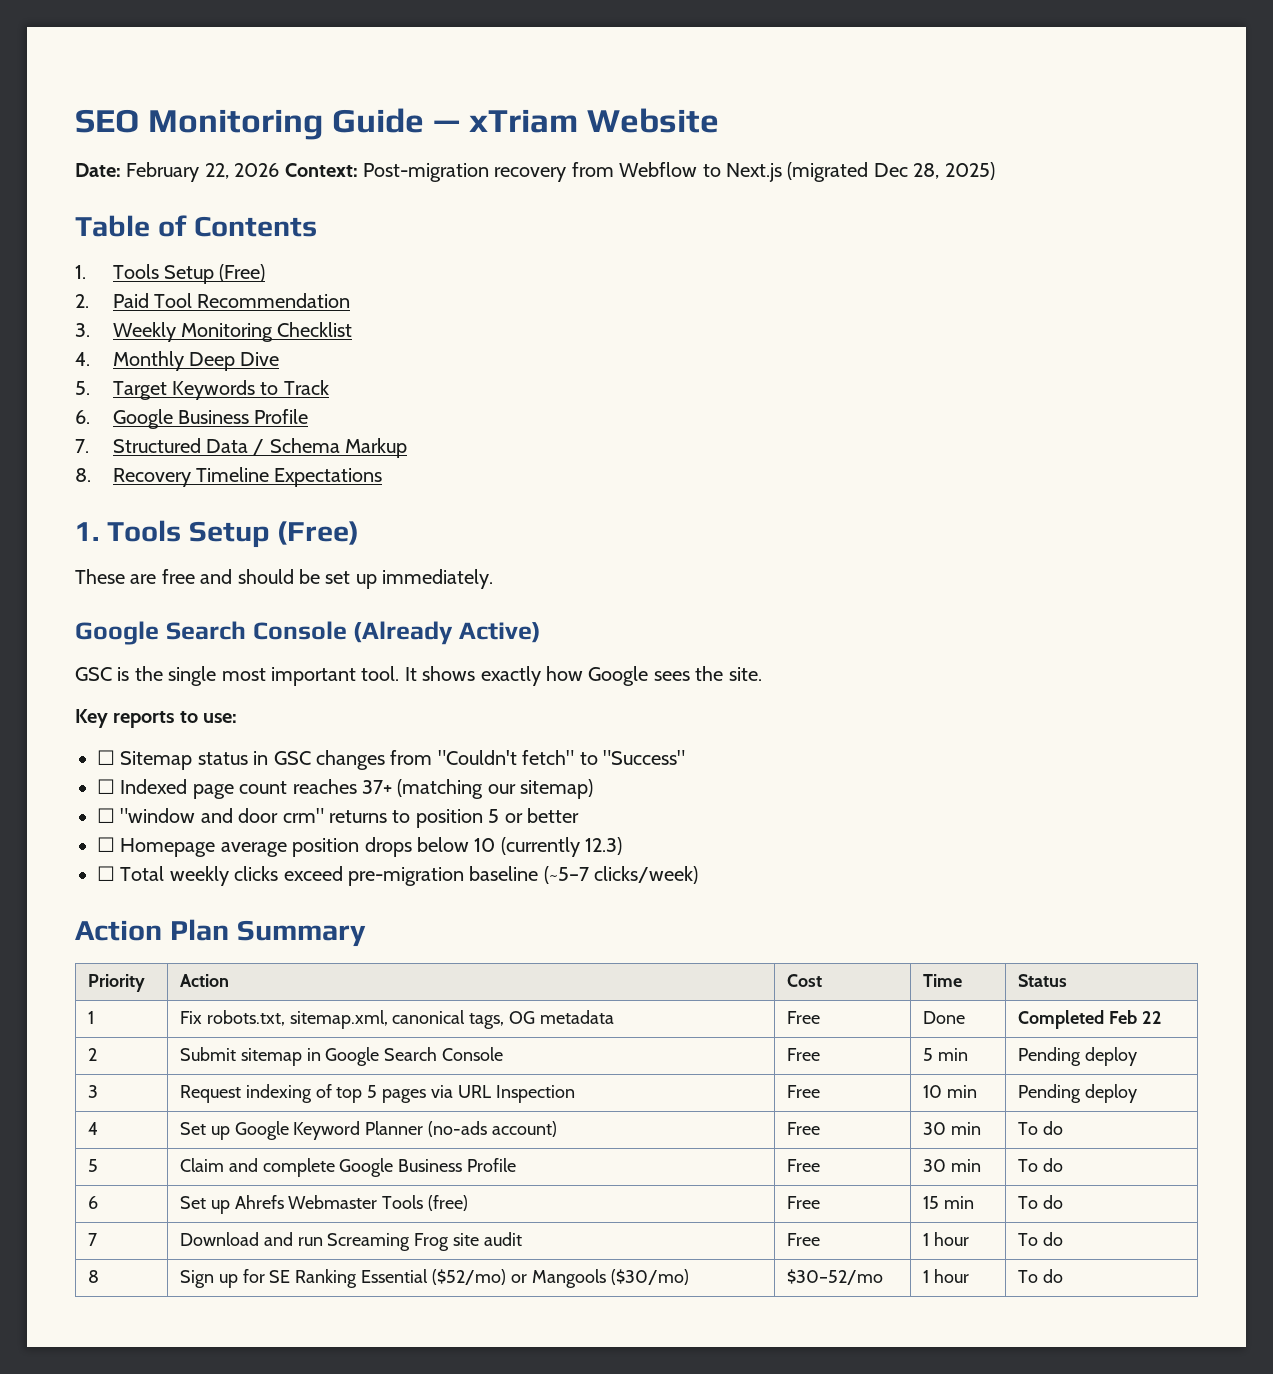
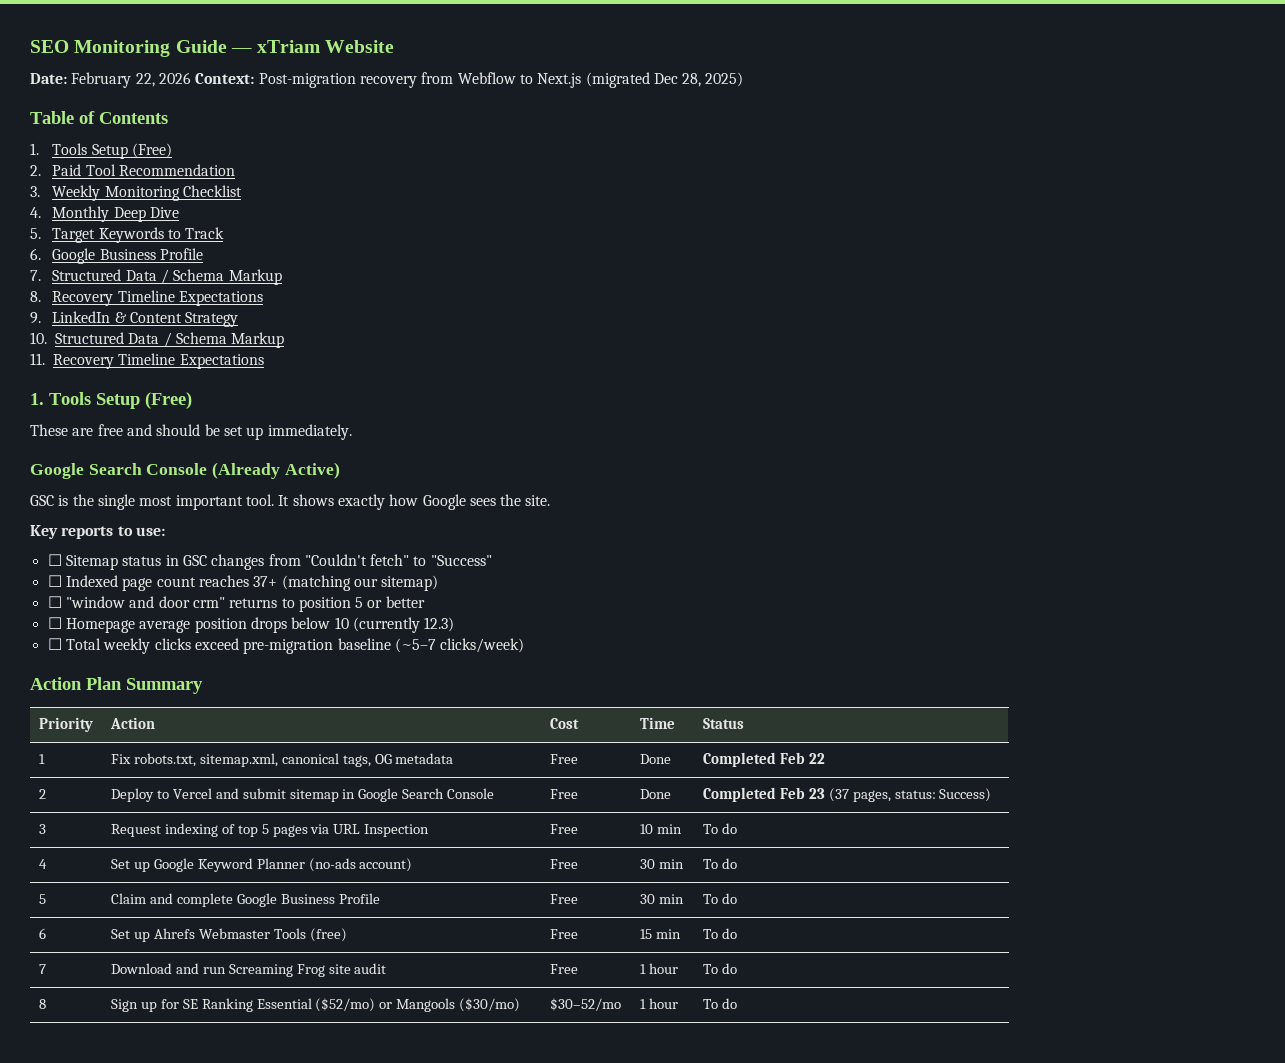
  8. Recovery Timeline Expectations
+ 9. LinkedIn & Content Strategy
+ 10. Structured Data / Schema Markup
+ 11. Recovery Timeline Expectations
- 2 | Submit sitemap in Google Search Console | Free | 5 min | Pending deploy
+ 2 | Deploy to Vercel and submit sitemap in Google Search Console | Free | Done | Completed Feb 23 (37 pages, status: Success)
- 3 | Request indexing of top 5 pages via URL Inspection | Free | 10 min | Pending deploy
+ 3 | Request indexing of top 5 pages via URL Inspection | Free | 10 min | To do

